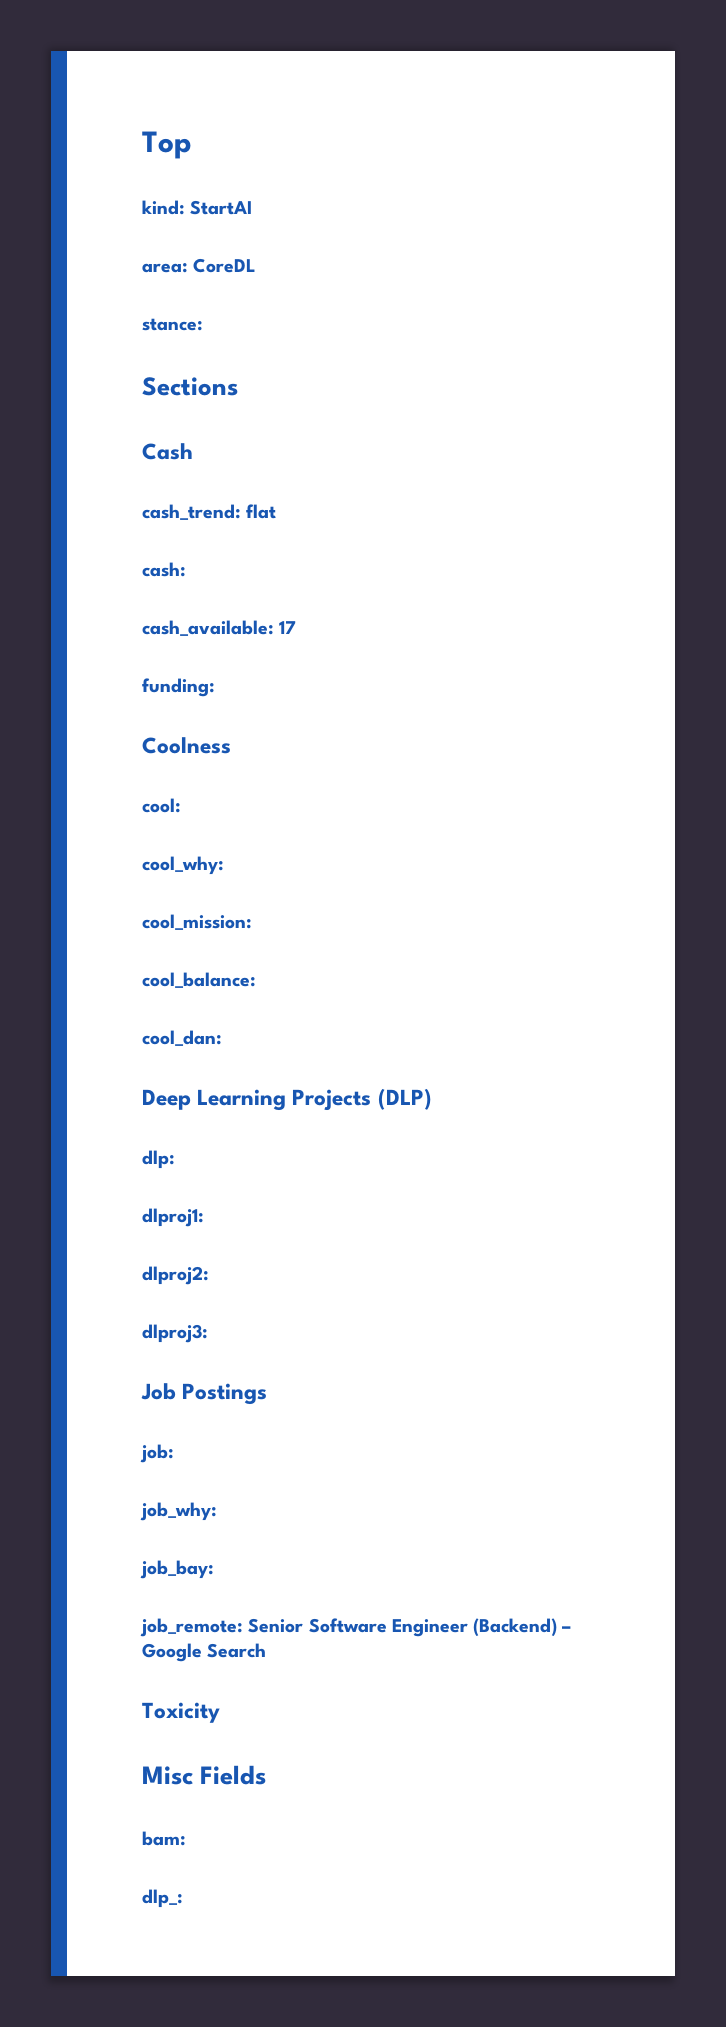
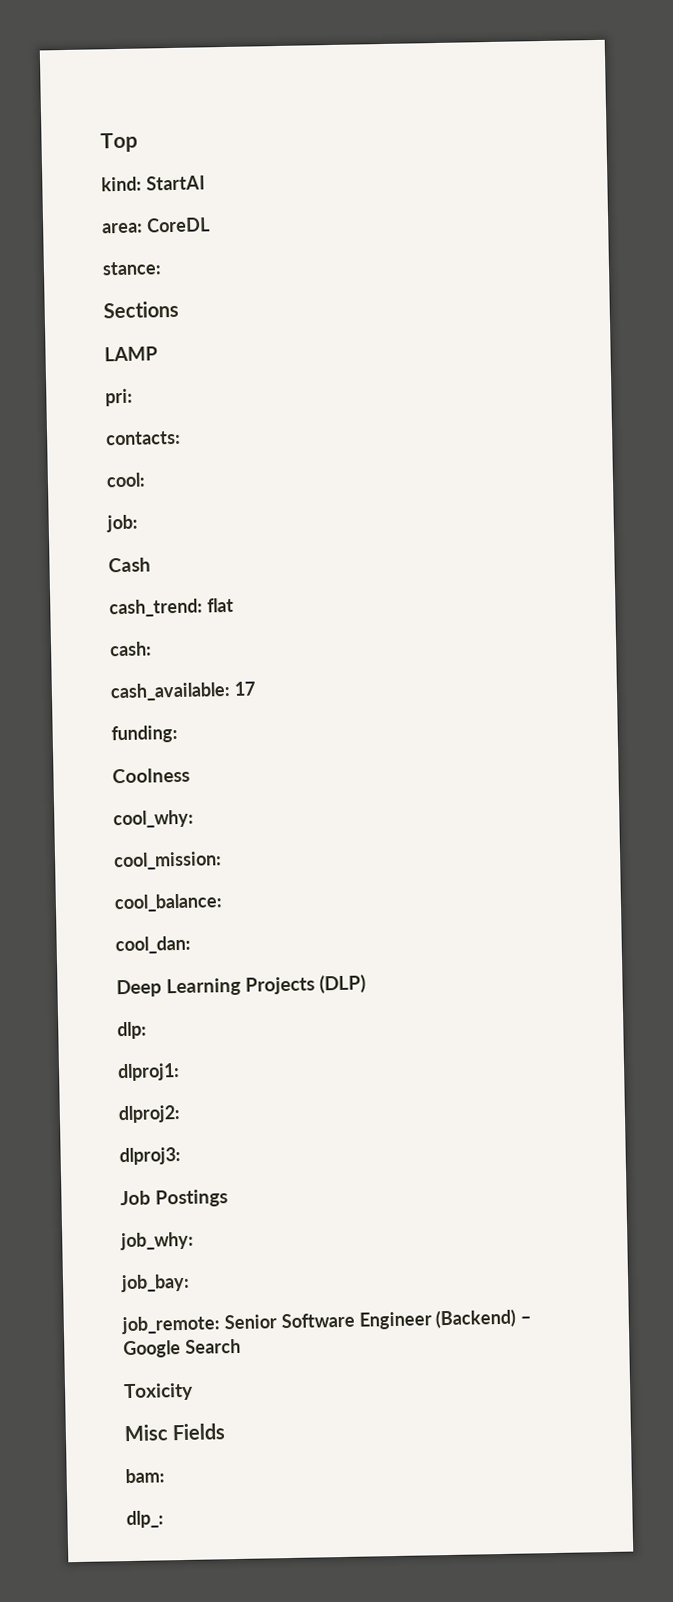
+ LAMP
+ pri:
+ contacts:
+ cool:
+ job:
- cool:
- job:

